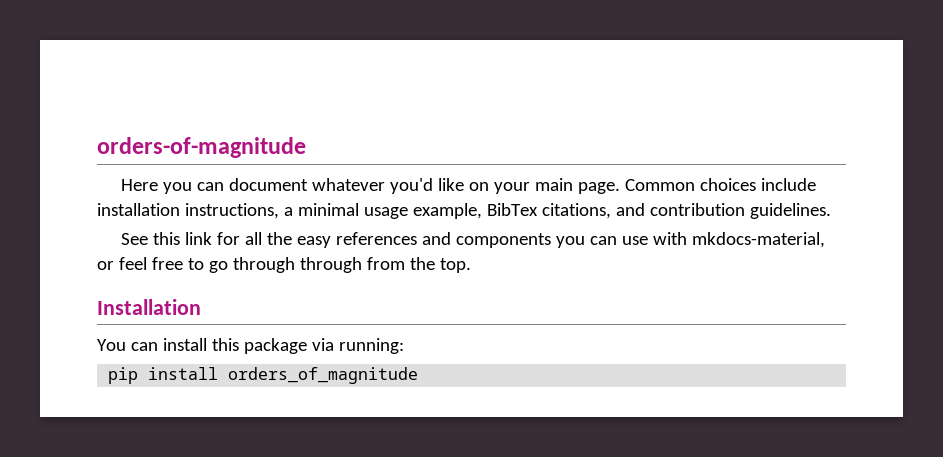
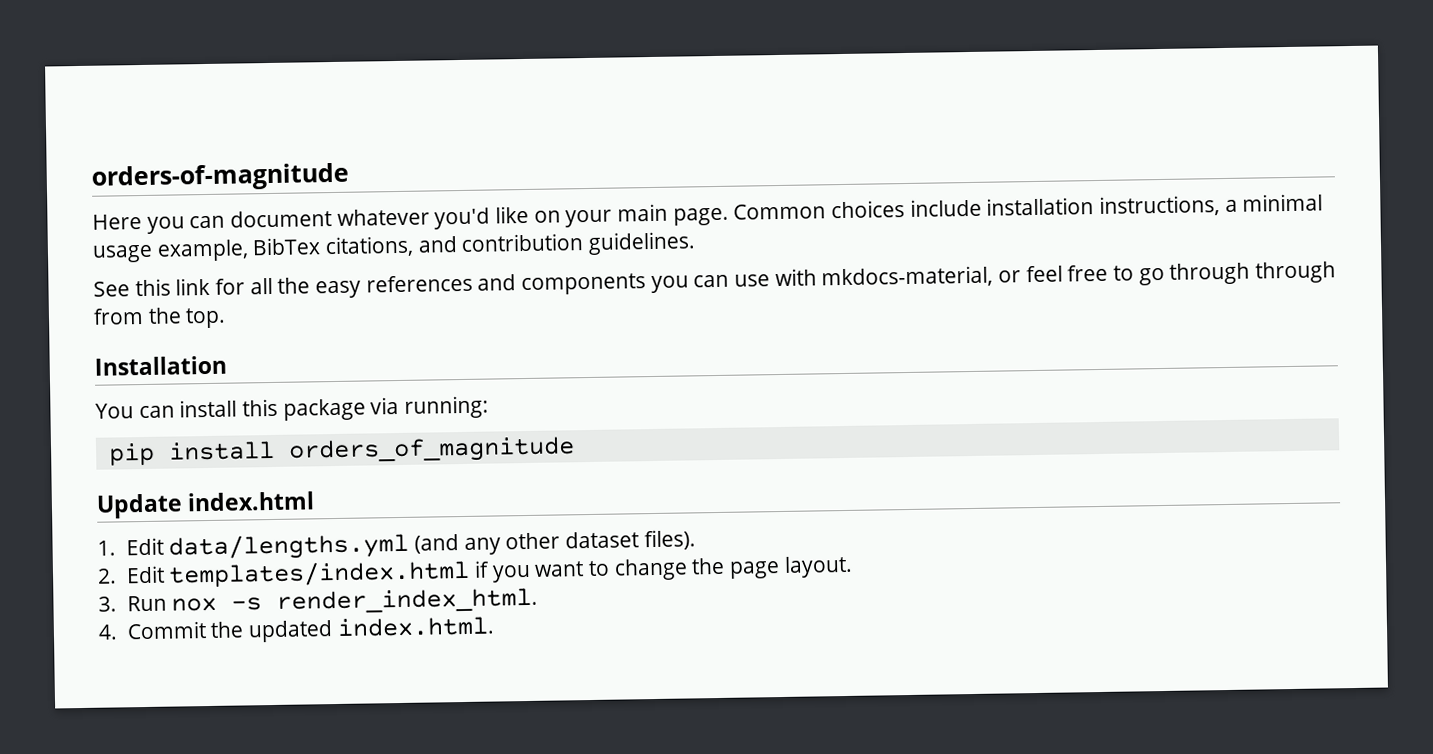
+ Update index.html
+ 1. Edit data/lengths.yml (and any other dataset files).
+ 2. Edit templates/index.html if you want to change the page layout.
+ 3. Run nox -s render_index_html.
+ 4. Commit the updated index.html.

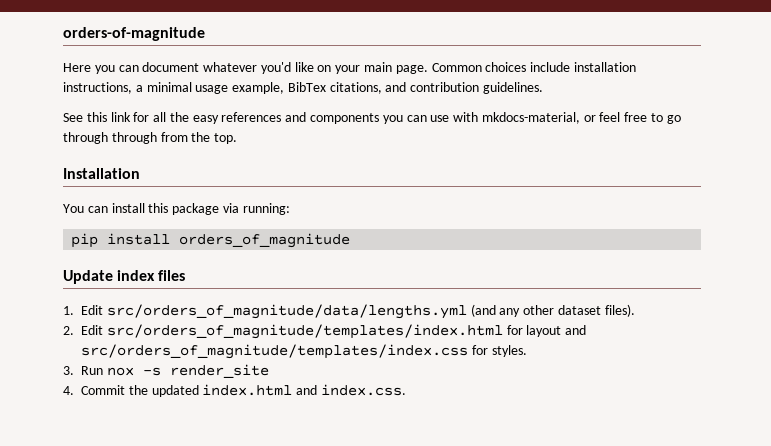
- Update index.html
+ Update index files
- 1. Edit data/lengths.yml (and any other dataset files).
+ 1. Edit src/orders_of_magnitude/data/lengths.yml (and any other dataset files).
- 2. Edit templates/index.html if you want to change the page layout.
+ 2. Edit src/orders_of_magnitude/templates/index.html for layout and src/orders_of_magnitude/templates/index.css for styles.
- 3. Run nox -s render_index_html.
+ 3. Run nox -s render_site
- 4. Commit the updated index.html.
+ 4. Commit the updated index.html and index.css.

